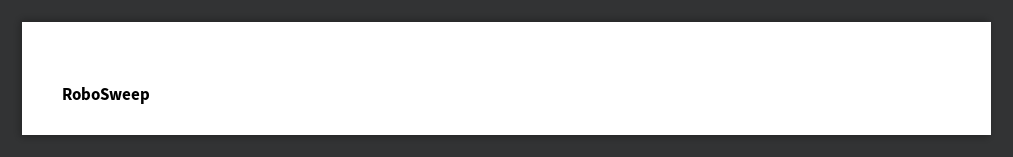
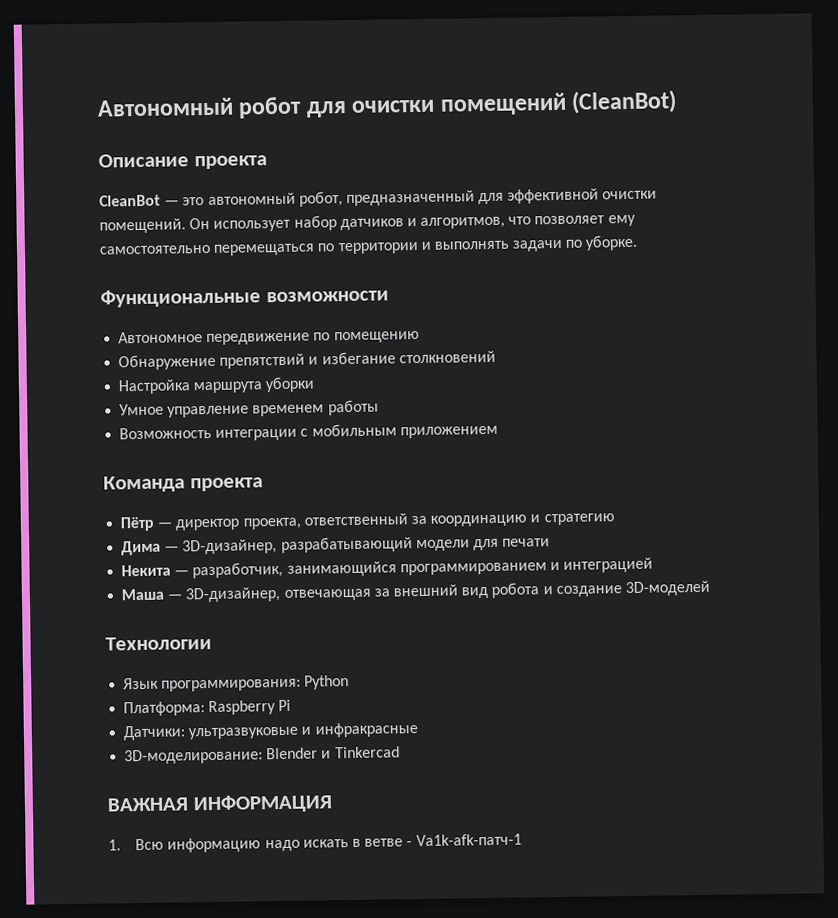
- RoboSweep
+ Автономный робот для очистки помещений (CleanBot)
+ Описание проекта
+ CleanBot — это автономный робот, предназначенный для эффективной очистки помещений. Он использует набор датчиков и алгоритмов, что позволяет ему самостоятельно перемещаться по территории и выполнять задачи по уборке.
+ Функциональные возможности
+ Автономное передвижение по помещению
+ Обнаружение препятствий и избегание столкновений
+ Настройка маршрута уборки
+ Умное управление временем работы
+ Возможность интеграции с мобильным приложением
+ Команда проекта
+ Пётр — директор проекта, ответственный за координацию и стратегию
+ Дима — 3D-дизайнер, разрабатывающий модели для печати
+ Некита — разработчик, занимающийся программированием и интеграцией
+ Маша — 3D-дизайнер, отвечающая за внешний вид робота и создание 3D-моделей
+ Технологии
+ Язык программирования: Python
+ Платформа: Raspberry Pi
+ Датчики: ультразвуковые и инфракрасные
+ 3D-моделирование: Blender и Tinkercad
+ ВАЖНАЯ ИНФОРМАЦИЯ
+ 1. Всю информацию надо искать в ветве - Va1k-afk-патч-1

